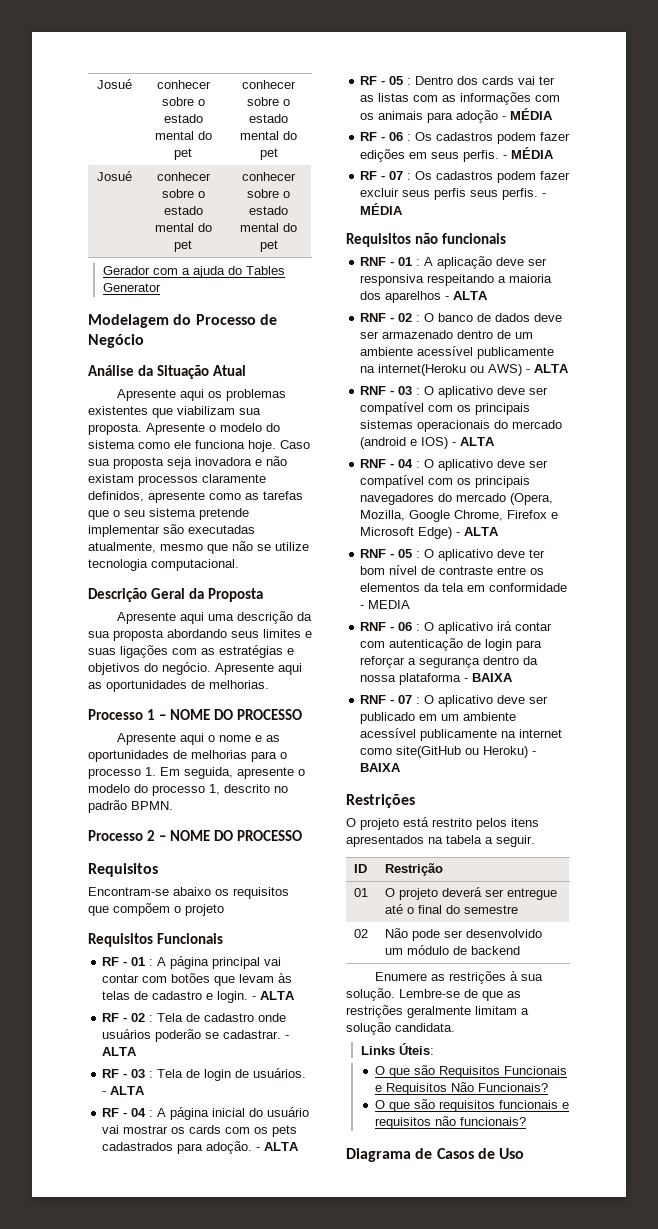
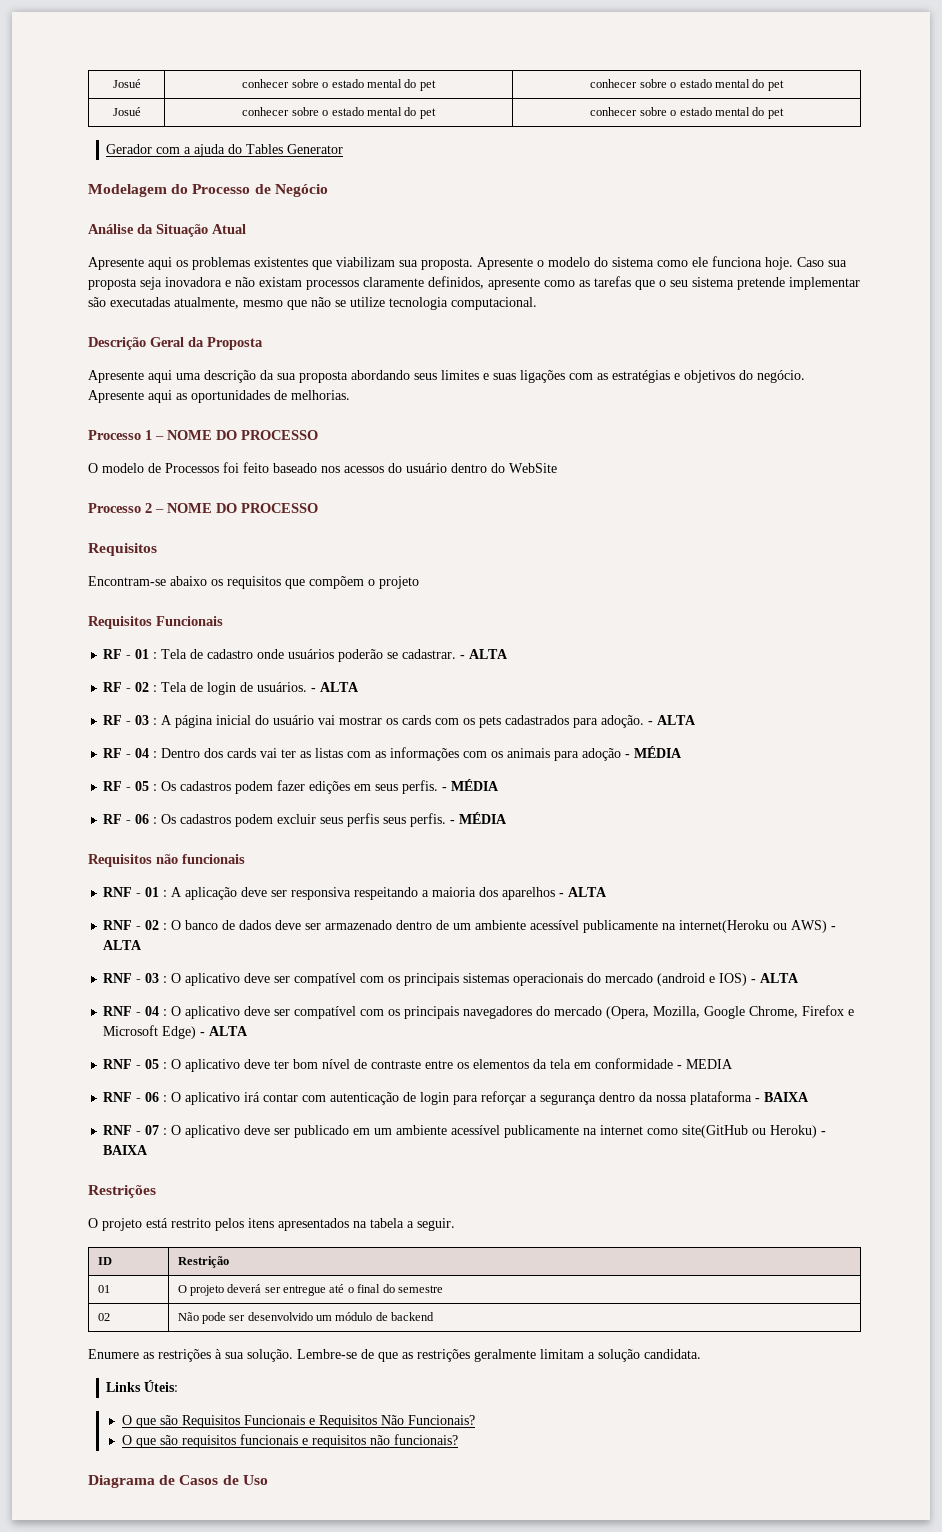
- Apresente aqui o nome e as oportunidades de melhorias para o processo 1. Em seguida, apresente o modelo do processo 1, descrito no padrão BPMN.
+ O modelo de Processos foi feito baseado nos acessos do usuário dentro do WebSite
- RF - 01 : A página principal vai contar com botões que levam às telas de cadastro e login. - ALTA
- RF - 02 : Tela de cadastro onde usuários poderão se cadastrar.
+ RF - 01 : Tela de cadastro onde usuários poderão se cadastrar.
- RF - 03 : Tela de login de usuários.
+ RF - 02 : Tela de login de usuários.
- RF - 04 : A página inicial do usuário vai mostrar os cards com os pets cadastrados para adoção.
+ RF - 03 : A página inicial do usuário vai mostrar os cards com os pets cadastrados para adoção.
- RF - 05 : Dentro dos cards vai ter as listas com as informações com os animais para adoção - MÉDIA
+ RF - 04 : Dentro dos cards vai ter as listas com as informações com os animais para adoção - MÉDIA
- RF - 06 : Os cadastros podem fazer edições em seus perfis.
+ RF - 05 : Os cadastros podem fazer edições em seus perfis.
- RF - 07 : Os cadastros podem fazer excluir seus perfis seus perfis.
+ RF - 06 : Os cadastros podem excluir seus perfis seus perfis.

